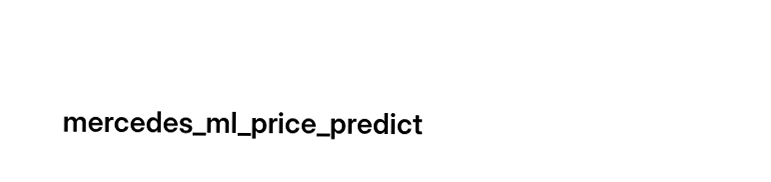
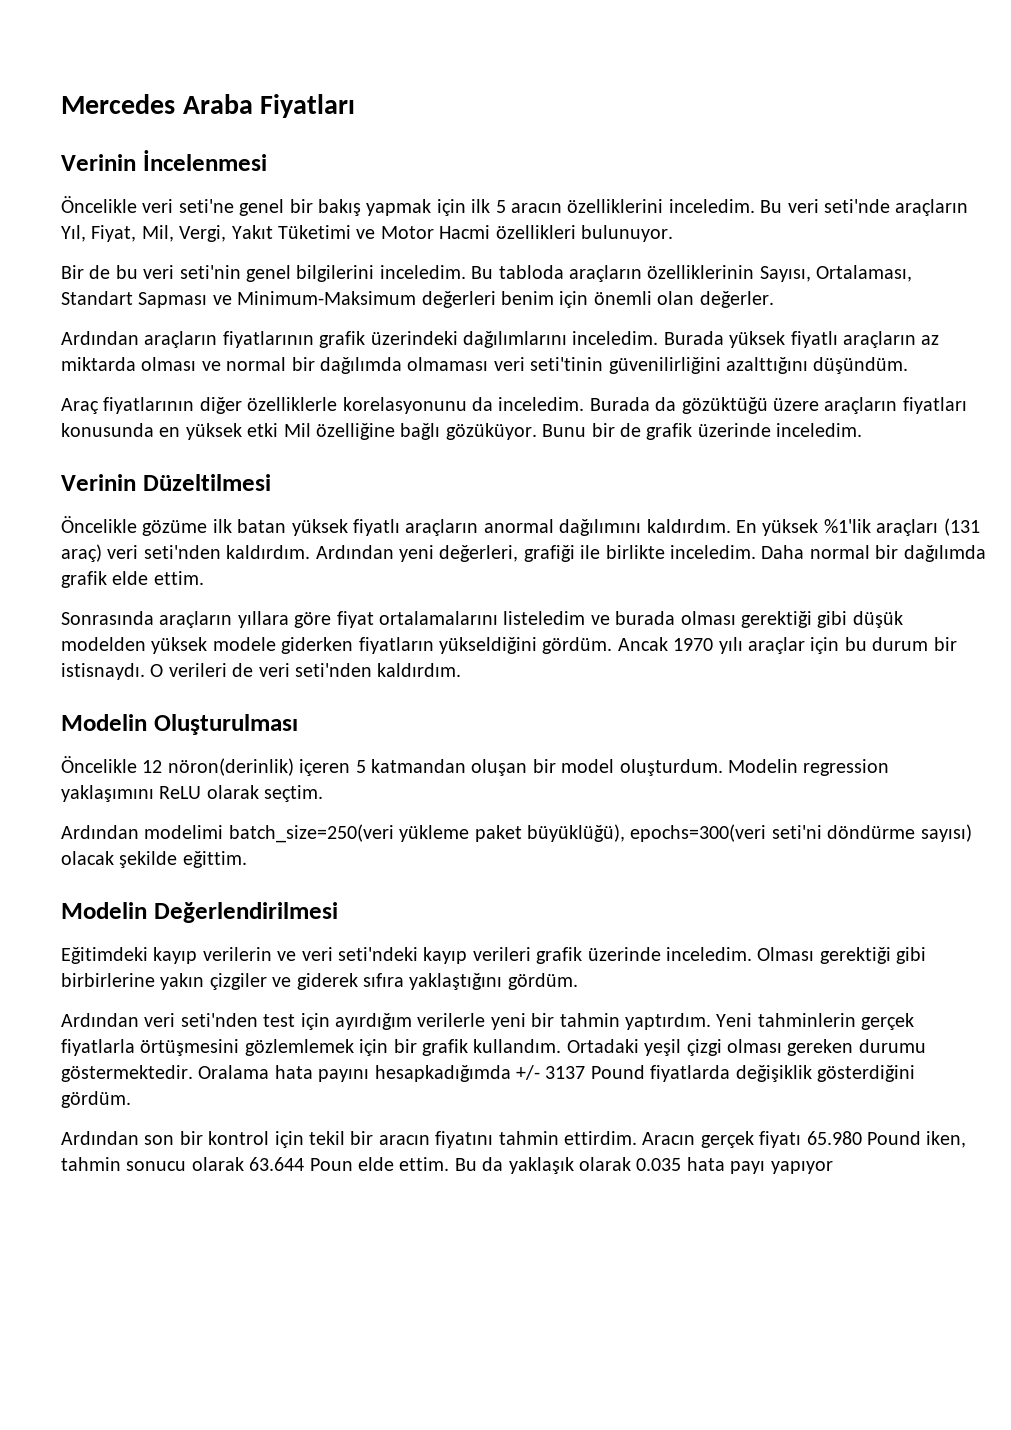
- mercedes_ml_price_predict
+ Mercedes Araba Fiyatları
+ Verinin İncelenmesi
+ Öncelikle veri seti'ne genel bir bakış yapmak için ilk 5 aracın özelliklerini inceledim. Bu veri seti'nde araçların Yıl, Fiyat, Mil, Vergi, Yakıt Tüketimi ve Motor Hacmi özellikleri bulunuyor.
+ Bir de bu veri seti'nin genel bilgilerini inceledim. Bu tabloda araçların özelliklerinin Sayısı, Ortalaması, Standart Sapması ve Minimum-Maksimum değerleri benim için önemli olan değerler.
+ Ardından araçların fiyatlarının grafik üzerindeki dağılımlarını inceledim. Burada yüksek fiyatlı araçların az miktarda olması ve normal bir dağılımda olmaması veri seti'tinin güvenilirliğini azalttığını düşündüm.
+ Araç fiyatlarının diğer özelliklerle korelasyonunu da inceledim. Burada da gözüktüğü üzere araçların fiyatları konusunda en yüksek etki Mil özelliğine bağlı gözüküyor. Bunu bir de grafik üzerinde inceledim.
+ Verinin Düzeltilmesi
+ Öncelikle gözüme ilk batan yüksek fiyatlı araçların anormal dağılımını kaldırdım. En yüksek %1'lik araçları (131 araç) veri seti'nden kaldırdım. Ardından yeni değerleri, grafiği ile birlikte inceledim. Daha normal bir dağılımda grafik elde ettim.
+ Sonrasında araçların yıllara göre fiyat ortalamalarını listeledim ve burada olması gerektiği gibi düşük modelden yüksek modele giderken fiyatların yükseldiğini gördüm. Ancak 1970 yılı araçlar için bu durum bir istisnaydı. O verileri de veri seti'nden kaldırdım.
+ Modelin Oluşturulması
+ Öncelikle 12 nöron(derinlik) içeren 5 katmandan oluşan bir model oluşturdum. Modelin regression yaklaşımını ReLU olarak seçtim.
+ Ardından modelimi batch_size=250(veri yükleme paket büyüklüğü), epochs=300(veri seti'ni döndürme sayısı) olacak şekilde eğittim.
+ Modelin Değerlendirilmesi
+ Eğitimdeki kayıp verilerin ve veri seti'ndeki kayıp verileri grafik üzerinde inceledim. Olması gerektiği gibi birbirlerine yakın çizgiler ve giderek sıfıra yaklaştığını gördüm.
+ Ardından veri seti'nden test için ayırdığım verilerle yeni bir tahmin yaptırdım. Yeni tahminlerin gerçek fiyatlarla örtüşmesini gözlemlemek için bir grafik kullandım. Ortadaki yeşil çizgi olması gereken durumu göstermektedir. Oralama hata payını hesapkadığımda +/- 3137 Pound fiyatlarda değişiklik gösterdiğini gördüm.
+ Ardından son bir kontrol için tekil bir aracın fiyatını tahmin ettirdim. Aracın gerçek fiyatı 65.980 Pound iken, tahmin sonucu olarak 63.644 Poun elde ettim. Bu da yaklaşık olarak 0.035 hata payı yapıyor

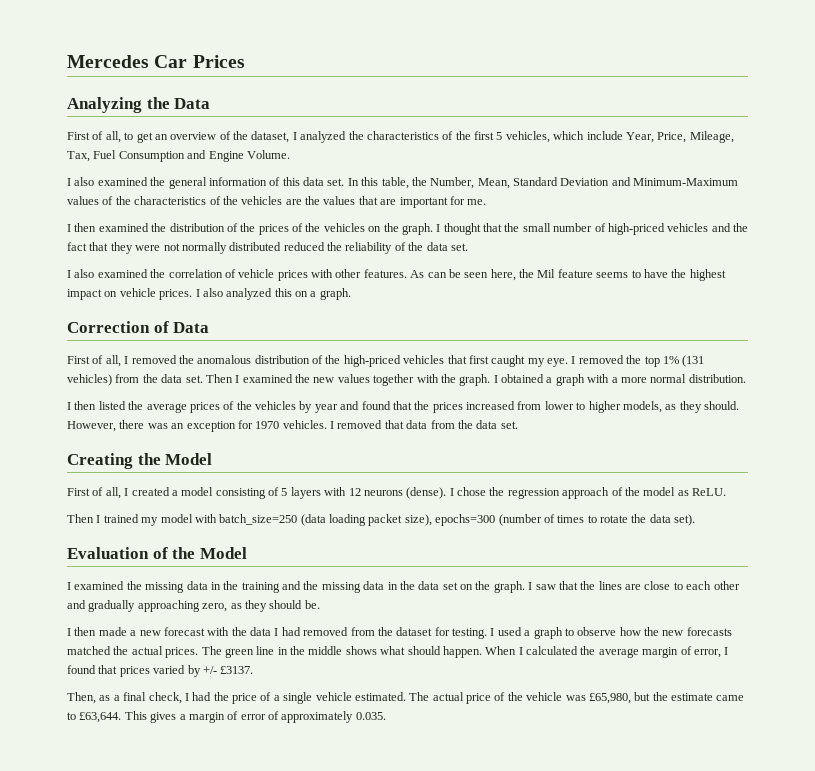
- Mercedes Araba Fiyatları
- Verinin İncelenmesi
- Öncelikle veri seti'ne genel bir bakış yapmak için ilk 5 aracın özelliklerini inceledim. Bu veri seti'nde araçların Yıl, Fiyat, Mil, Vergi, Yakıt Tüketimi ve Motor Hacmi özellikleri bulunuyor.
- Bir de bu veri seti'nin genel bilgilerini inceledim. Bu tabloda araçların özelliklerinin Sayısı, Ortalaması, Standart Sapması ve Minimum-Maksimum değerleri benim için önemli olan değerler.
- Ardından araçların fiyatlarının grafik üzerindeki dağılımlarını inceledim. Burada yüksek fiyatlı araçların az miktarda olması ve normal bir dağılımda olmaması veri seti'tinin güvenilirliğini azalttığını düşündüm.
- Araç fiyatlarının diğer özelliklerle korelasyonunu da inceledim. Burada da gözüktüğü üzere araçların fiyatları konusunda en yüksek etki Mil özelliğine bağlı gözüküyor. Bunu bir de grafik üzerinde inceledim.
- Verinin Düzeltilmesi
- Öncelikle gözüme ilk batan yüksek fiyatlı araçların anormal dağılımını kaldırdım. En yüksek %1'lik araçları (131 araç) veri seti'nden kaldırdım. Ardından yeni değerleri, grafiği ile birlikte inceledim. Daha normal bir dağılımda grafik elde ettim.
- Sonrasında araçların yıllara göre fiyat ortalamalarını listeledim ve burada olması gerektiği gibi düşük modelden yüksek modele giderken fiyatların yükseldiğini gördüm. Ancak 1970 yılı araçlar için bu durum bir istisnaydı. O verileri de veri seti'nden kaldırdım.
- Modelin Oluşturulması
- Öncelikle 12 nöron(derinlik) içeren 5 katmandan oluşan bir model oluşturdum. Modelin regression yaklaşımını ReLU olarak seçtim.
- Ardından modelimi batch_size=250(veri yükleme paket büyüklüğü), epochs=300(veri seti'ni döndürme sayısı) olacak şekilde eğittim.
- Modelin Değerlendirilmesi
- Eğitimdeki kayıp verilerin ve veri seti'ndeki kayıp verileri grafik üzerinde inceledim. Olması gerektiği gibi birbirlerine yakın çizgiler ve giderek sıfıra yaklaştığını gördüm.
- Ardından veri seti'nden test için ayırdığım verilerle yeni bir tahmin yaptırdım. Yeni tahminlerin gerçek fiyatlarla örtüşmesini gözlemlemek için bir grafik kullandım. Ortadaki yeşil çizgi olması gereken durumu göstermektedir. Oralama hata payını hesapkadığımda +/- 3137 Pound fiyatlarda değişiklik gösterdiğini gördüm.
- Ardından son bir kontrol için tekil bir aracın fiyatını tahmin ettirdim. Aracın gerçek fiyatı 65.980 Pound iken, tahmin sonucu olarak 63.644 Poun elde ettim. Bu da yaklaşık olarak 0.035 hata payı yapıyor
+ Mercedes Car Prices
+ Analyzing the Data
+ First of all, to get an overview of the dataset, I analyzed the characteristics of the first 5 vehicles, which include Year, Price, Mileage, Tax, Fuel Consumption and Engine Volume.
+ I also examined the general information of this data set. In this table, the Number, Mean, Standard Deviation and Minimum-Maximum values of the characteristics of the vehicles are the values that are important for me.
+ I then examined the distribution of the prices of the vehicles on the graph. I thought that the small number of high-priced vehicles and the fact that they were not normally distributed reduced the reliability of the data set.
+ I also examined the correlation of vehicle prices with other features. As can be seen here, the Mil feature seems to have the highest impact on vehicle prices. I also analyzed this on a graph.
+ Correction of Data
+ First of all, I removed the anomalous distribution of the high-priced vehicles that first caught my eye. I removed the top 1% (131 vehicles) from the data set. Then I examined the new values together with the graph. I obtained a graph with a more normal distribution.
+ I then listed the average prices of the vehicles by year and found that the prices increased from lower to higher models, as they should. However, there was an exception for 1970 vehicles. I removed that data from the data set.
+ Creating the Model
+ First of all, I created a model consisting of 5 layers with 12 neurons (dense). I chose the regression approach of the model as ReLU.
+ Then I trained my model with batch_size=250 (data loading packet size), epochs=300 (number of times to rotate the data set).
+ Evaluation of the Model
+ I examined the missing data in the training and the missing data in the data set on the graph. I saw that the lines are close to each other and gradually approaching zero, as they should be.
+ I then made a new forecast with the data I had removed from the dataset for testing. I used a graph to observe how the new forecasts matched the actual prices. The green line in the middle shows what should happen. When I calculated the average margin of error, I found that prices varied by +/- £3137.
+ Then, as a final check, I had the price of a single vehicle estimated. The actual price of the vehicle was £65,980, but the estimate came to £63,644. This gives a margin of error of approximately 0.035.

